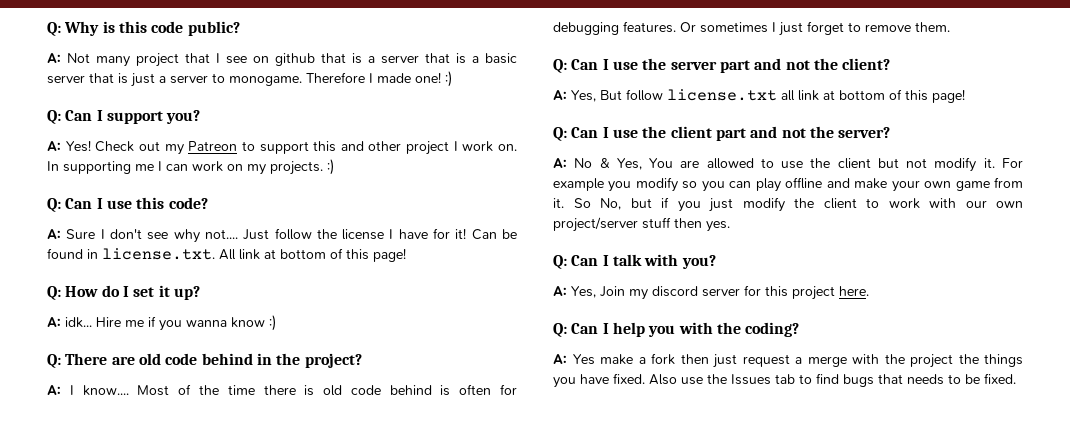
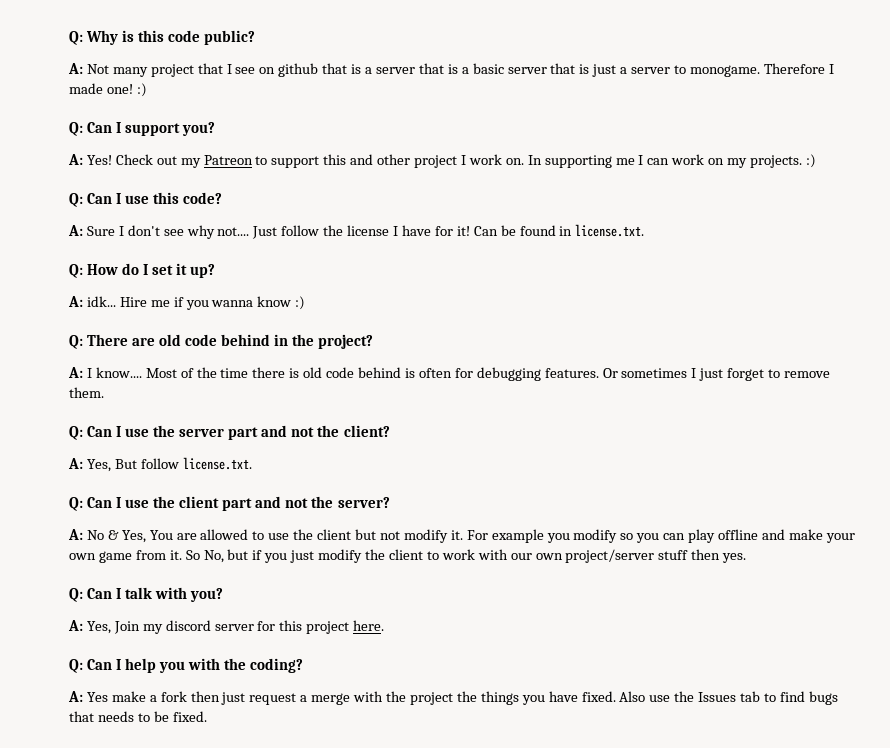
- Can be found in license.txt. All link at bottom of this page!
+ Can be found in license.txt.
- A: Yes, But follow license.txt all link at bottom of this page!
+ A: Yes, But follow license.txt.

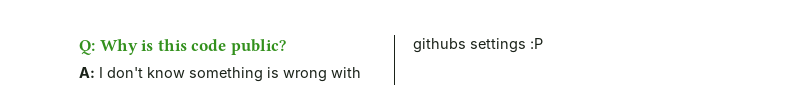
- A: Not many project that I see on github that is a server that is a basic server that is just a server to monogame. Therefore I made one! :)
- Q: Can I support you?
- A: Yes! Check out my Patreon to support this and other project I work on. In supporting me I can work on my projects. :)
- Q: Can I use this code?
- A: Sure I don't see why not.... Just follow the license I have for it! Can be found in license.txt.
- Q: How do I set it up?
- A: idk... Hire me if you wanna know :)
- Q: There are old code behind in the project?
- A: I know.... Most of the time there is old code behind is often for debugging features. Or sometimes I just forget to remove them.
- Q: Can I use the server part and not the client?
- A: Yes, But follow license.txt.
- Q: Can I use the client part and not the server?
- A: No & Yes, You are allowed to use the client but not modify it. For example you modify so you can play offline and make your own game from it. So No, but if you just modify the client to work with our own project/server stuff then yes.
- Q: Can I talk with you?
- A: Yes, Join my discord server for this project here.
- Q: Can I help you with the coding?
- A: Yes make a fork then just request a merge with the project the things you have fixed. Also use the Issues tab to find bugs that needs to be fixed.
+ A: I don't know something is wrong with githubs settings :P

